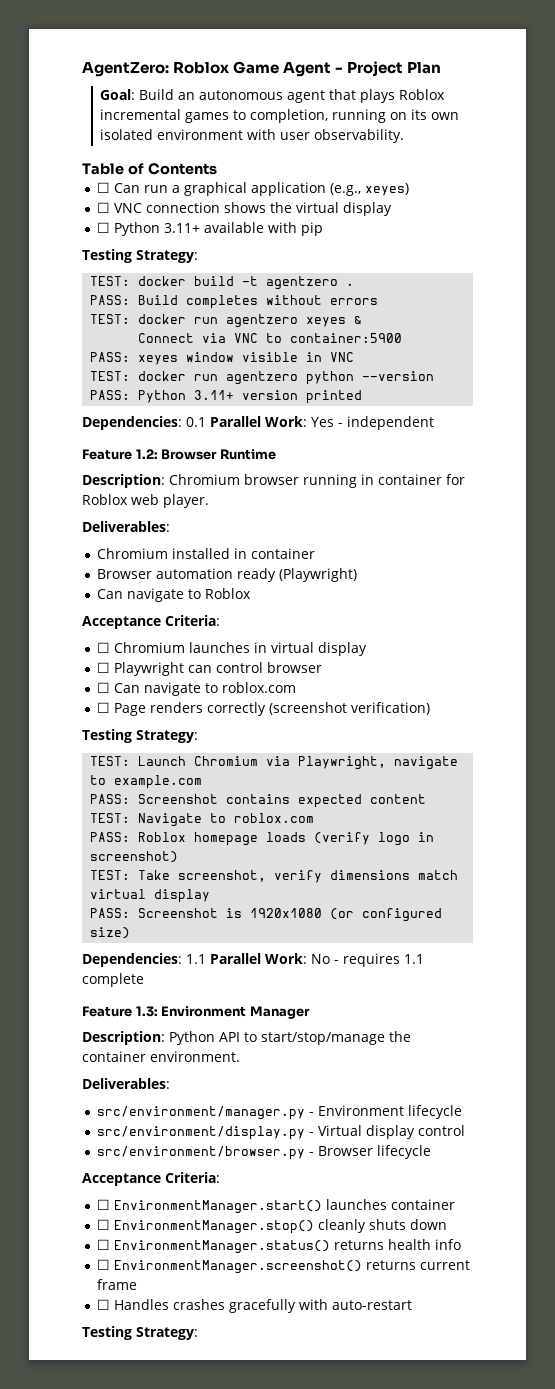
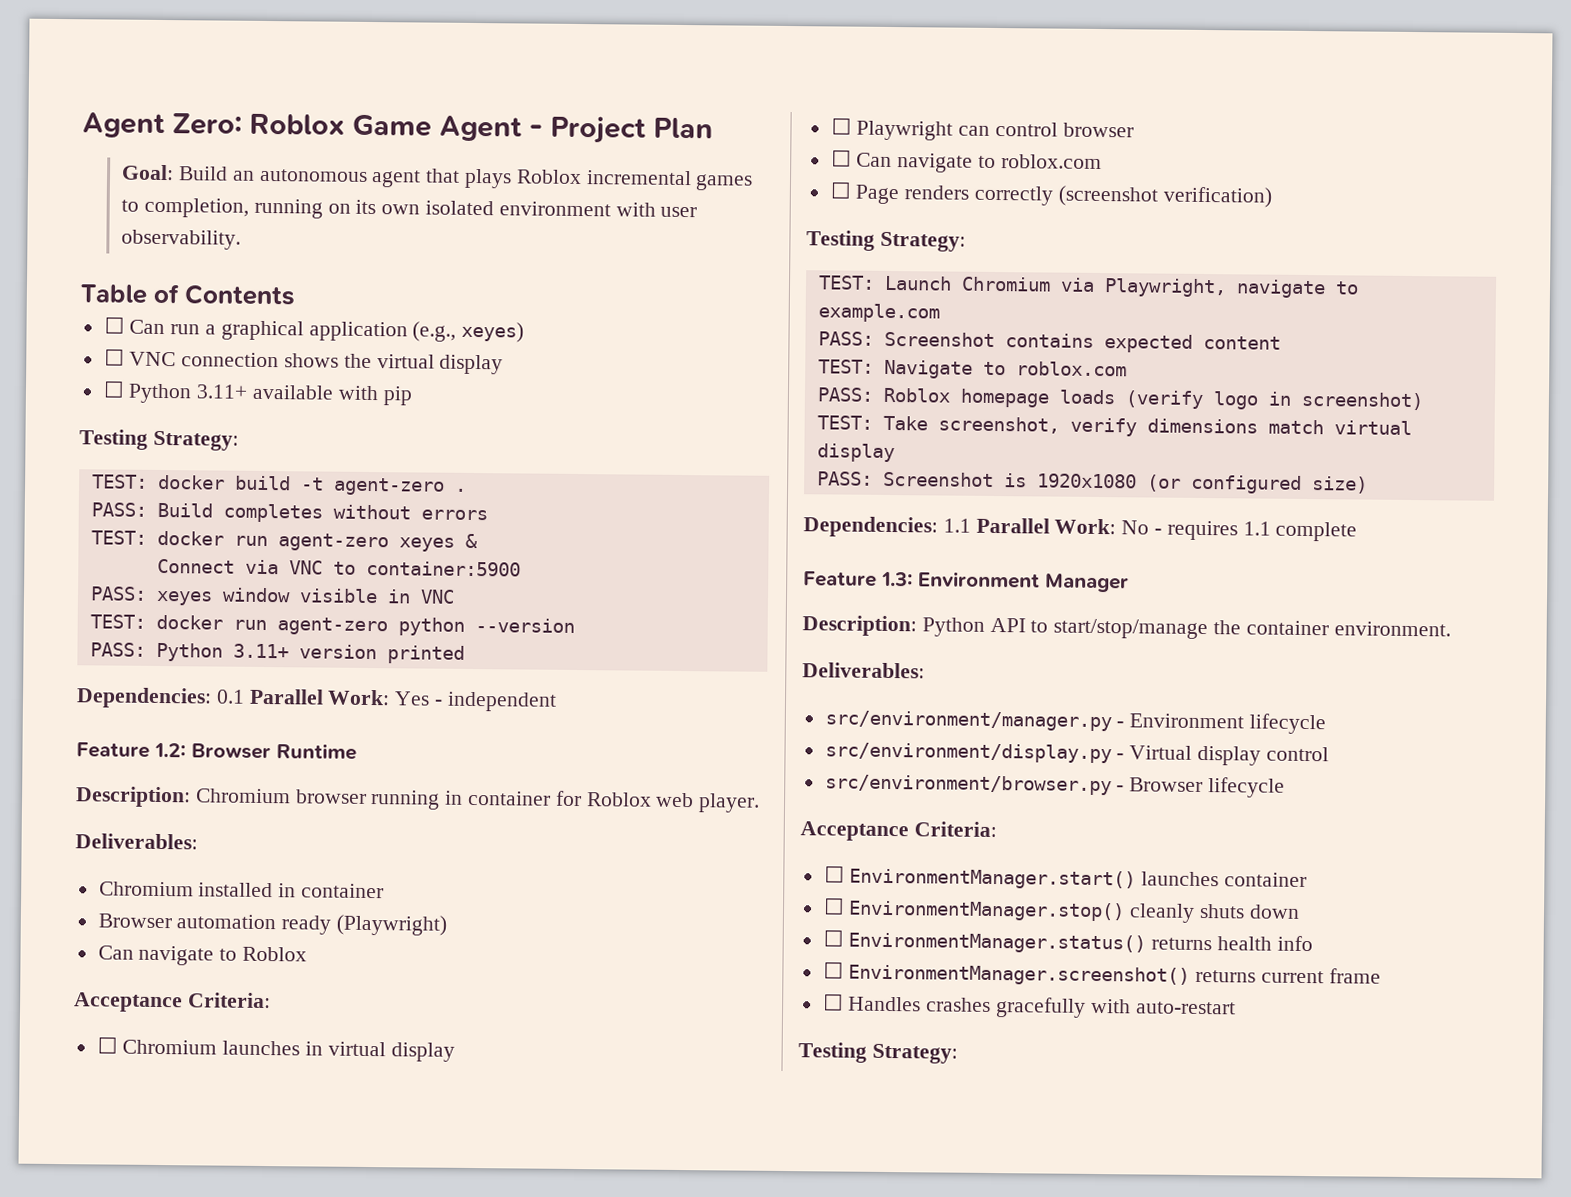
- AgentZero: Roblox Game Agent - Project Plan
+ Agent Zero: Roblox Game Agent - Project Plan
- TEST: docker build -t agentzero .
+ TEST: docker build -t agent-zero .
- TEST: docker run agentzero xeyes &
+ TEST: docker run agent-zero xeyes &
- TEST: docker run agentzero python --version
+ TEST: docker run agent-zero python --version

